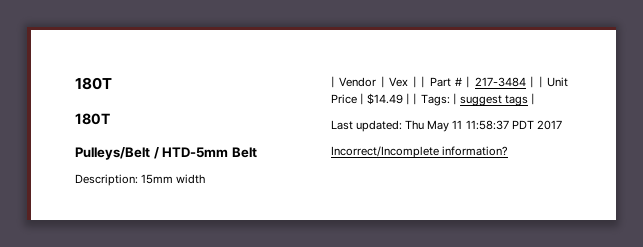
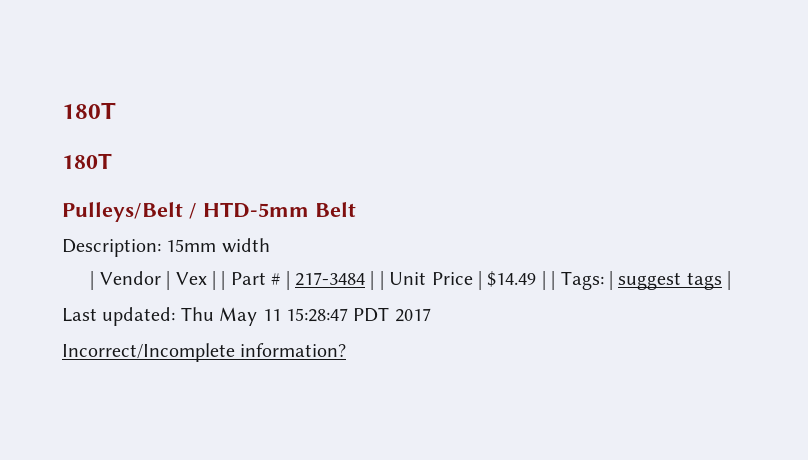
- Last updated: Thu May 11 11:58:37 PDT 2017
+ Last updated: Thu May 11 15:28:47 PDT 2017

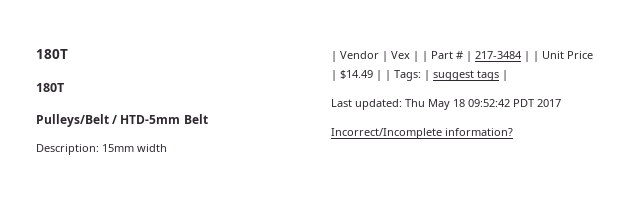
- Last updated: Thu May 11 15:28:47 PDT 2017
+ Last updated: Thu May 18 09:52:42 PDT 2017

